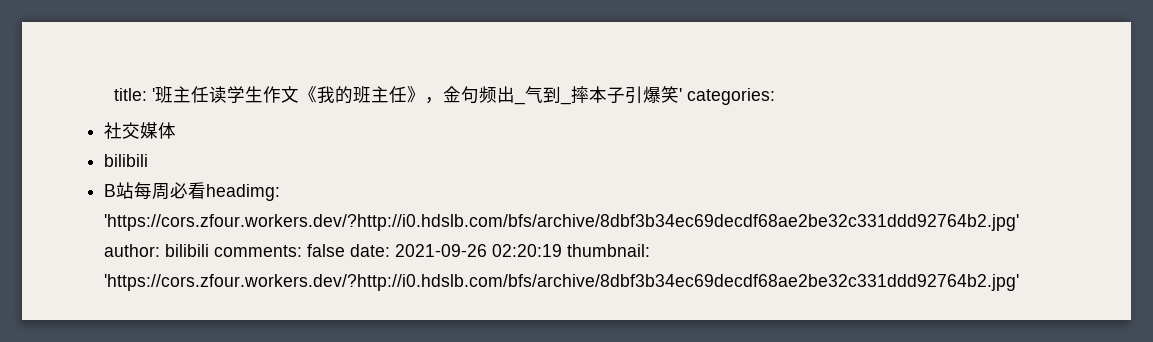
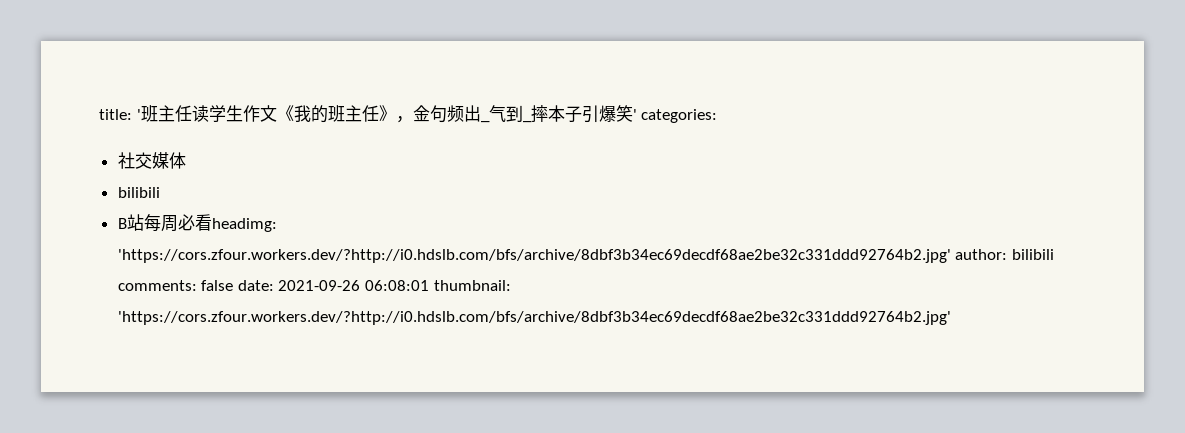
- B站每周必看headimg: 'https://cors.zfour.workers.dev/?http://i0.hdslb.com/bfs/archive/8dbf3b34ec69decdf68ae2be32c331ddd92764b2.jpg' author: bilibili comments: false date: 2021-09-26 02:20:19 thumbnail: 'https://cors.zfour.workers.dev/?http://i0.hdslb.com/bfs/archive/8dbf3b34ec69decdf68ae2be32c331ddd92764b2.jpg'
+ B站每周必看headimg: 'https://cors.zfour.workers.dev/?http://i0.hdslb.com/bfs/archive/8dbf3b34ec69decdf68ae2be32c331ddd92764b2.jpg' author: bilibili comments: false date: 2021-09-26 06:08:01 thumbnail: 'https://cors.zfour.workers.dev/?http://i0.hdslb.com/bfs/archive/8dbf3b34ec69decdf68ae2be32c331ddd92764b2.jpg'

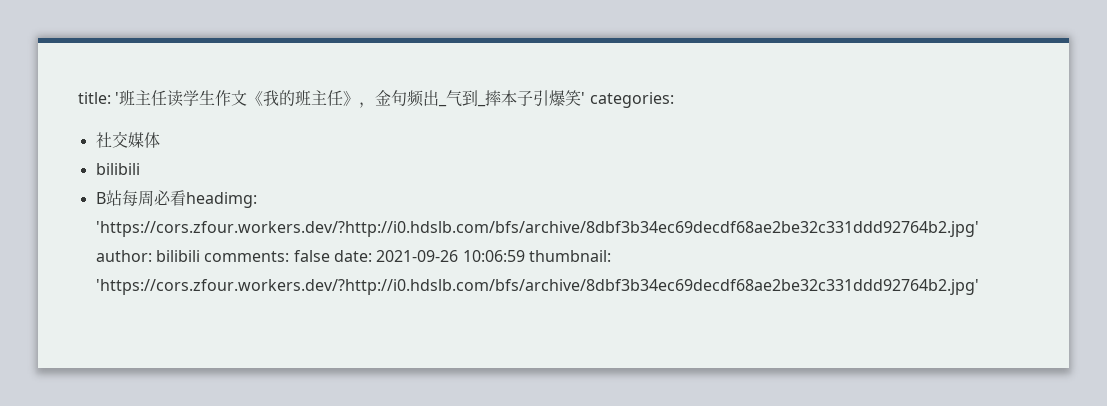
- B站每周必看headimg: 'https://cors.zfour.workers.dev/?http://i0.hdslb.com/bfs/archive/8dbf3b34ec69decdf68ae2be32c331ddd92764b2.jpg' author: bilibili comments: false date: 2021-09-26 06:08:01 thumbnail: 'https://cors.zfour.workers.dev/?http://i0.hdslb.com/bfs/archive/8dbf3b34ec69decdf68ae2be32c331ddd92764b2.jpg'
+ B站每周必看headimg: 'https://cors.zfour.workers.dev/?http://i0.hdslb.com/bfs/archive/8dbf3b34ec69decdf68ae2be32c331ddd92764b2.jpg' author: bilibili comments: false date: 2021-09-26 10:06:59 thumbnail: 'https://cors.zfour.workers.dev/?http://i0.hdslb.com/bfs/archive/8dbf3b34ec69decdf68ae2be32c331ddd92764b2.jpg'

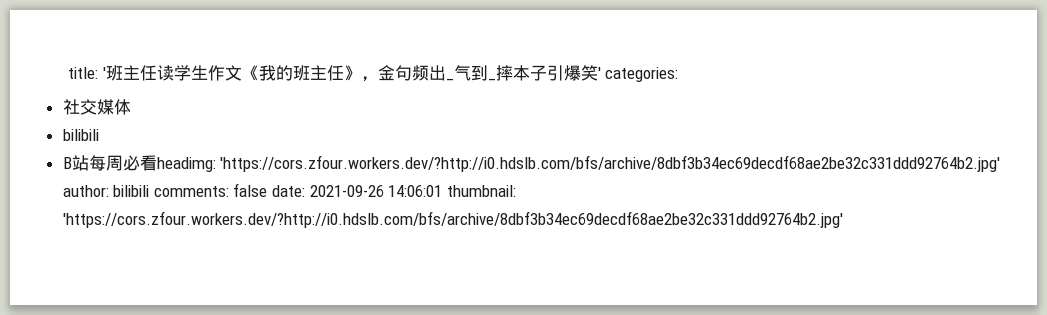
- B站每周必看headimg: 'https://cors.zfour.workers.dev/?http://i0.hdslb.com/bfs/archive/8dbf3b34ec69decdf68ae2be32c331ddd92764b2.jpg' author: bilibili comments: false date: 2021-09-26 10:06:59 thumbnail: 'https://cors.zfour.workers.dev/?http://i0.hdslb.com/bfs/archive/8dbf3b34ec69decdf68ae2be32c331ddd92764b2.jpg'
+ B站每周必看headimg: 'https://cors.zfour.workers.dev/?http://i0.hdslb.com/bfs/archive/8dbf3b34ec69decdf68ae2be32c331ddd92764b2.jpg' author: bilibili comments: false date: 2021-09-26 14:06:01 thumbnail: 'https://cors.zfour.workers.dev/?http://i0.hdslb.com/bfs/archive/8dbf3b34ec69decdf68ae2be32c331ddd92764b2.jpg'

